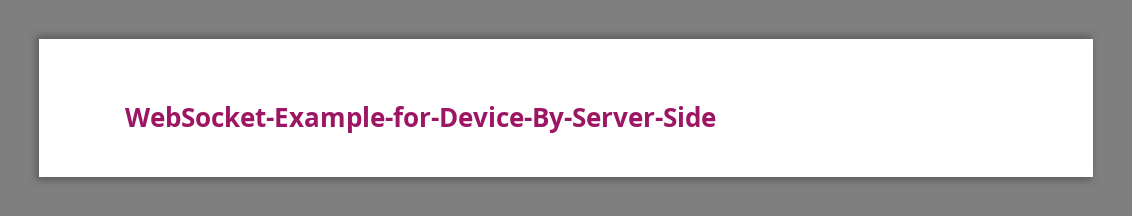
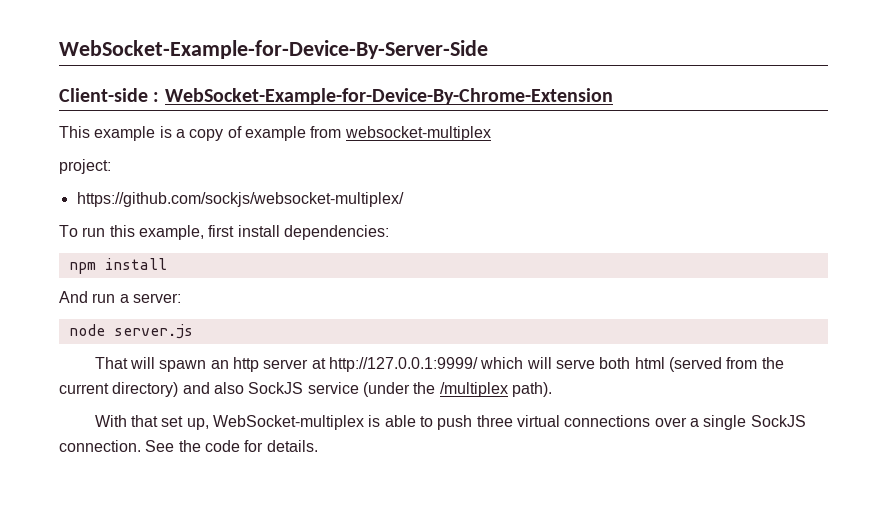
+ Client-side : WebSocket-Example-for-Device-By-Chrome-Extension
+ This example is a copy of example from websocket-multiplex
+ project:
+ https://github.com/sockjs/websocket-multiplex/
+ To run this example, first install dependencies:
+ npm install
+ And run a server:
+ node server.js
+ That will spawn an http server at http://127.0.0.1:9999/ which will serve both html (served from the current directory) and also SockJS service (under the /multiplex path).
+ With that set up, WebSocket-multiplex is able to push three virtual connections over a single SockJS connection. See the code for details.

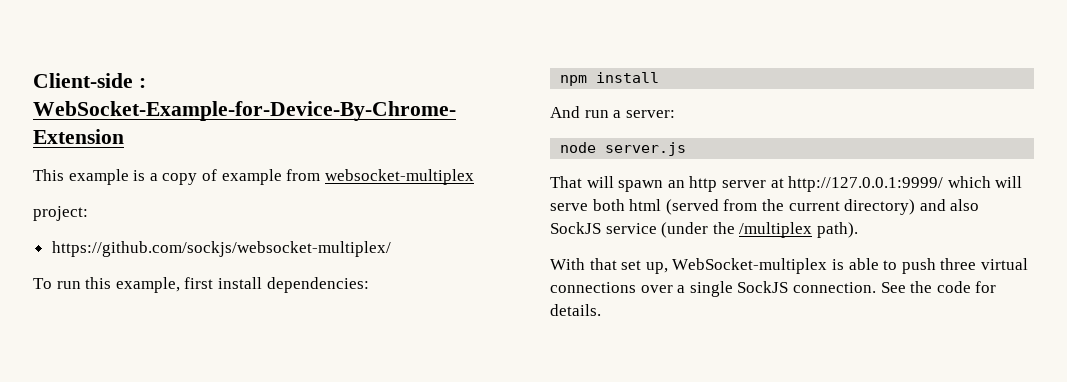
- WebSocket-Example-for-Device-By-Server-Side

